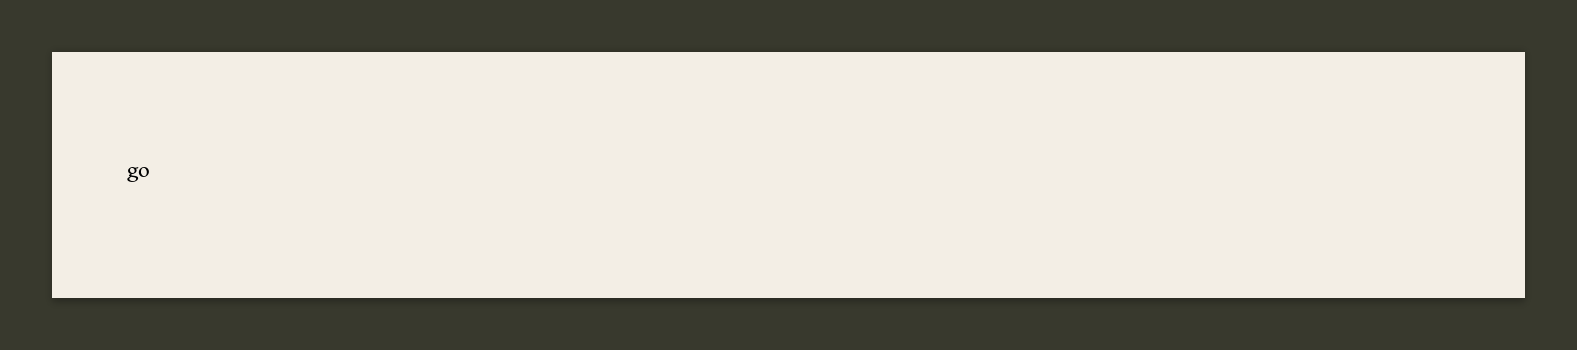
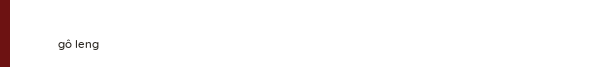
- go
+ gô leng

